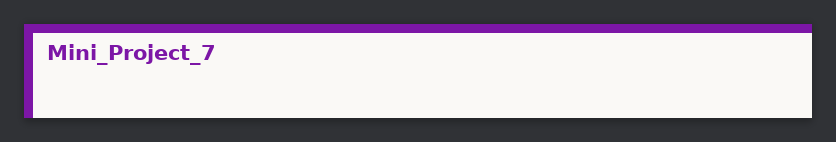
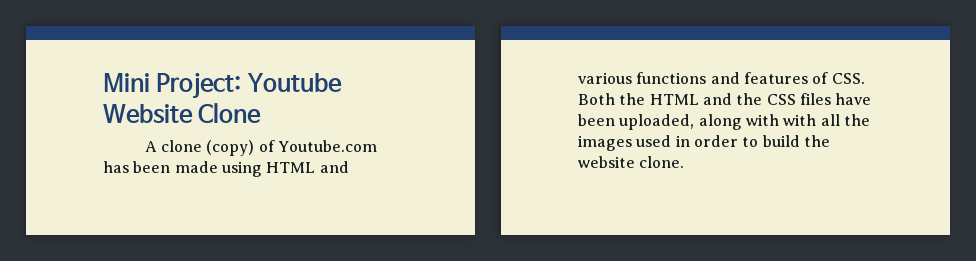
- Mini_Project_7
+ Mini Project: Youtube Website Clone
+ A clone (copy) of Youtube.com has been made using HTML and various functions and features of CSS. Both the HTML and the CSS files have been uploaded, along with with all the images used in order to build the website clone.

